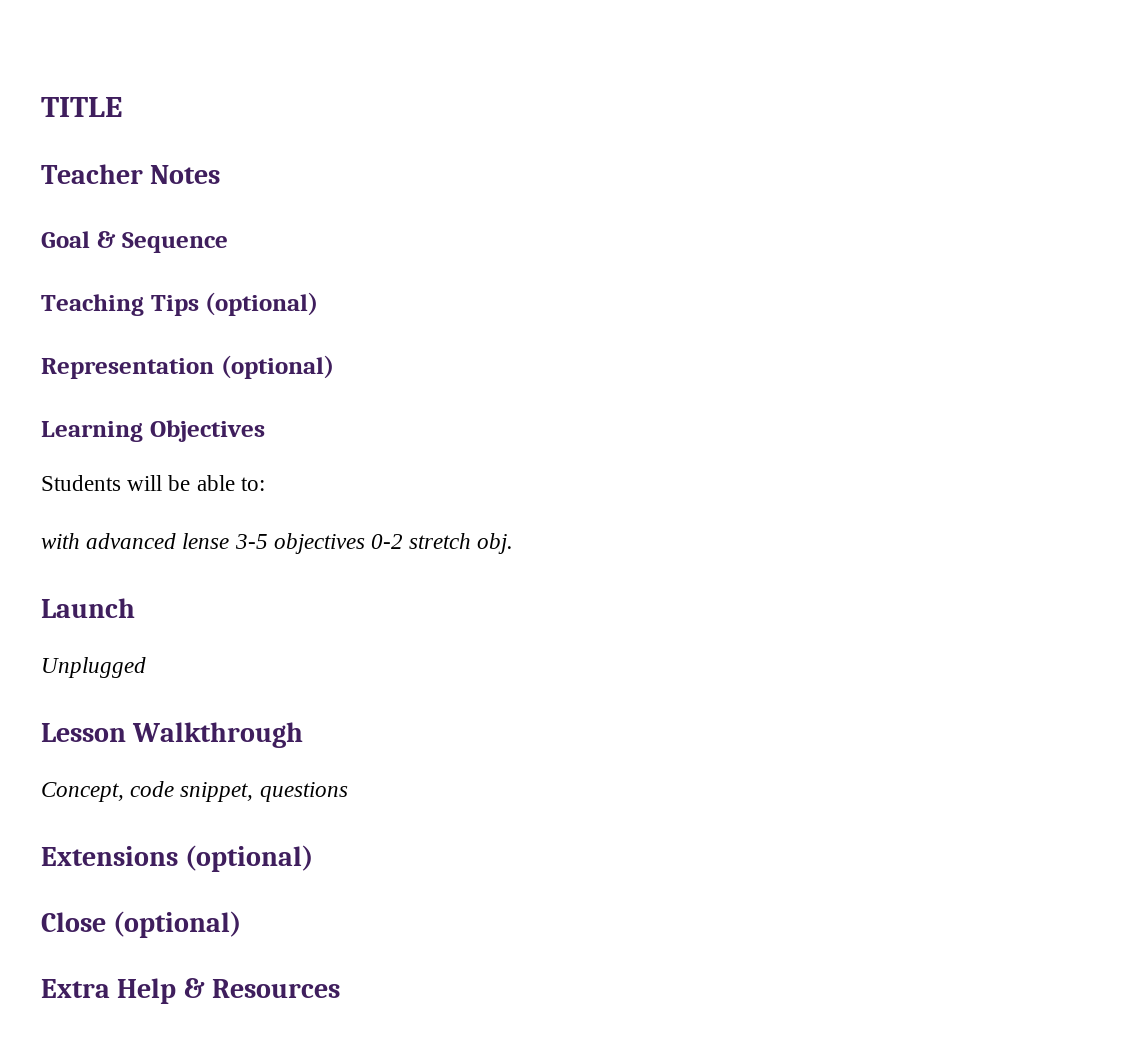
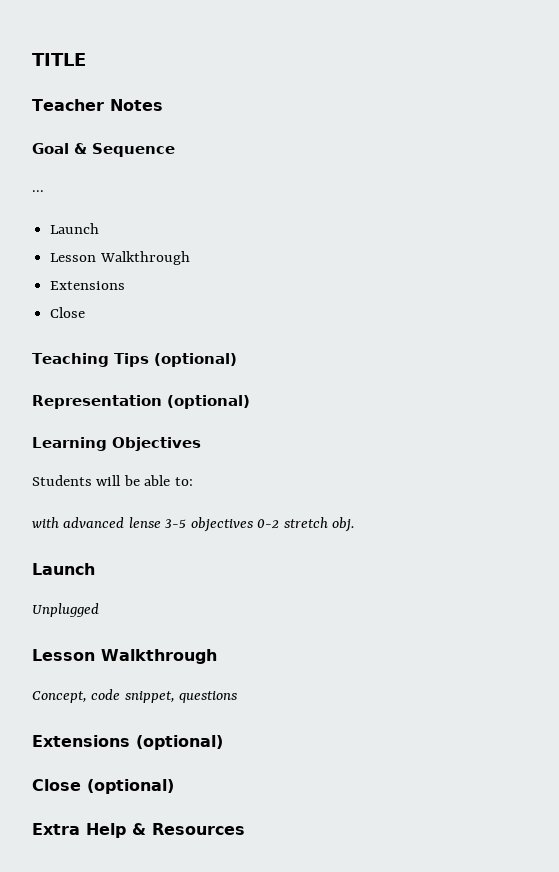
+ ...
+ Launch
+ Lesson Walkthrough
+ Extensions
+ Close

